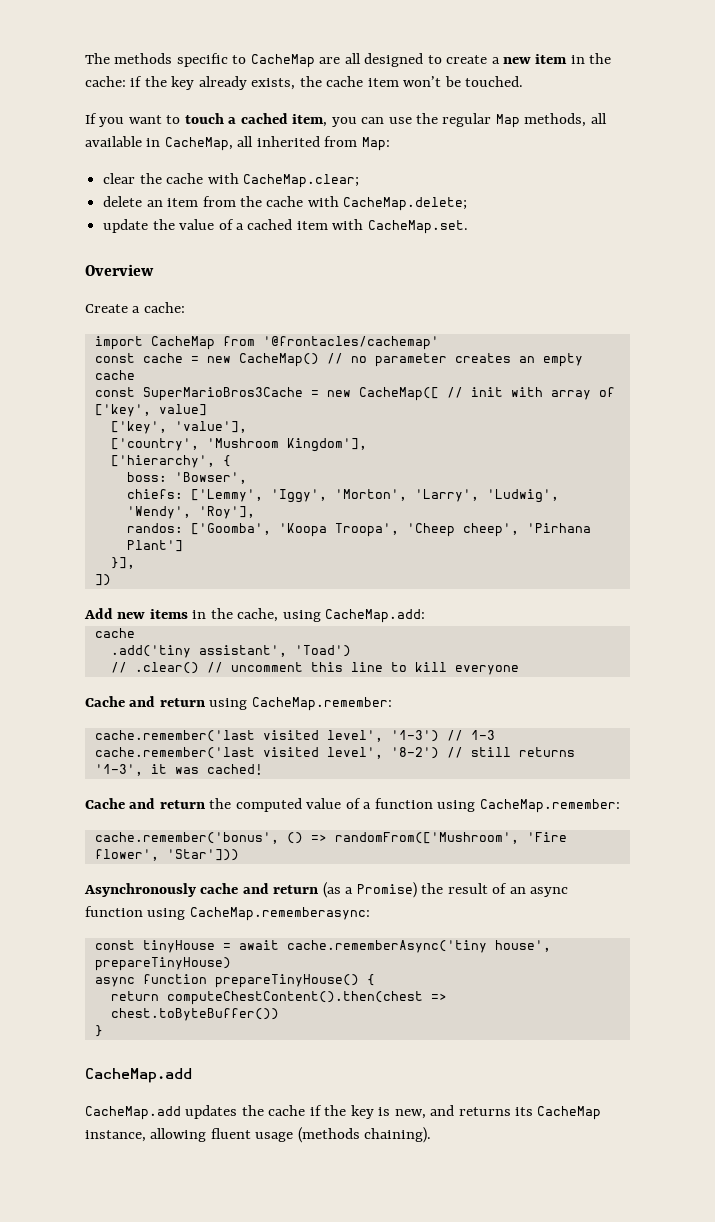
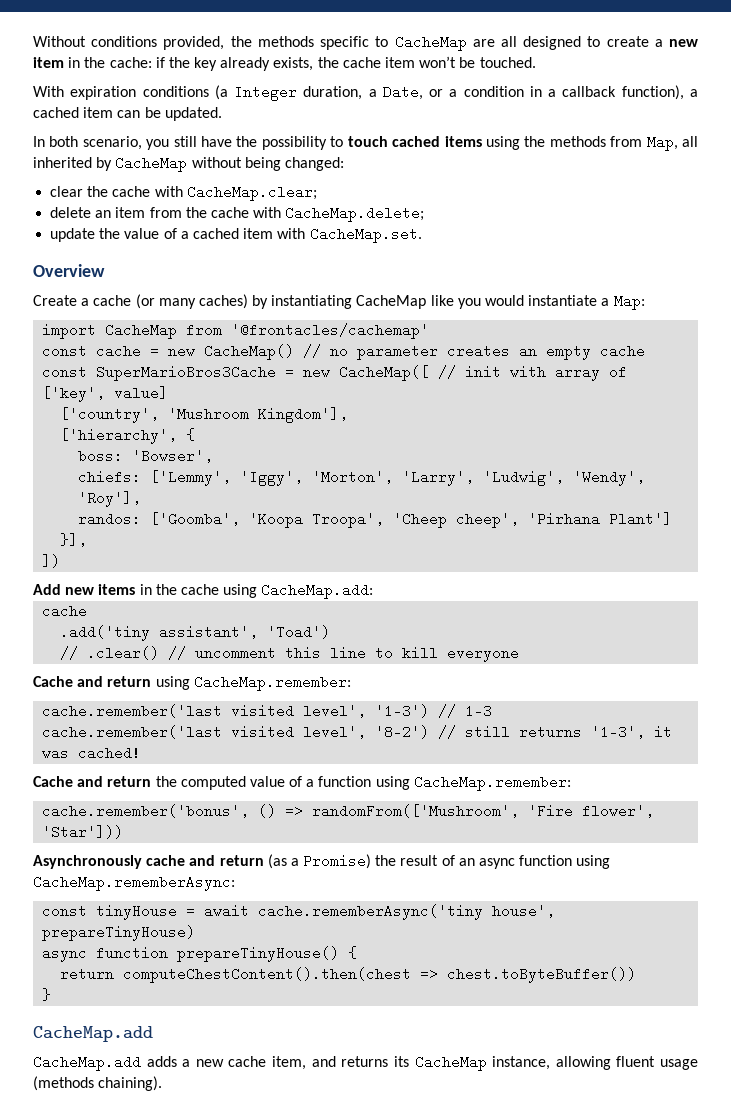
- The methods specific to CacheMap are all designed to create a new item in the cache: if the key already exists, the cache item won’t be touched.
+ Without conditions provided, the methods specific to CacheMap are all designed to create a new item in the cache: if the key already exists, the cache item won’t be touched.
- If you want to touch a cached item, you can use the regular Map methods, all available in CacheMap, all inherited from Map:
+ With expiration conditions (a Integer duration, a Date, or a condition in a callback function), a cached item can be updated.
+ In both scenario, you still have the possibility to touch cached items using the methods from Map, all inherited by CacheMap without being changed:
- Create a cache:
+ Create a cache (or many caches) by instantiating CacheMap like you would instantiate a Map:
- ['key', 'value'],
- Add new items in the cache, using CacheMap.add:
+ Add new items in the cache using CacheMap.add:
- Asynchronously cache and return (as a Promise) the result of an async function using CacheMap.rememberasync:
+ Asynchronously cache and return (as a Promise) the result of an async function using CacheMap.rememberAsync:
- CacheMap.add updates the cache if the key is new, and returns its CacheMap instance, allowing fluent usage (methods chaining).
+ CacheMap.add adds a new cache item, and returns its CacheMap instance, allowing fluent usage (methods chaining).

